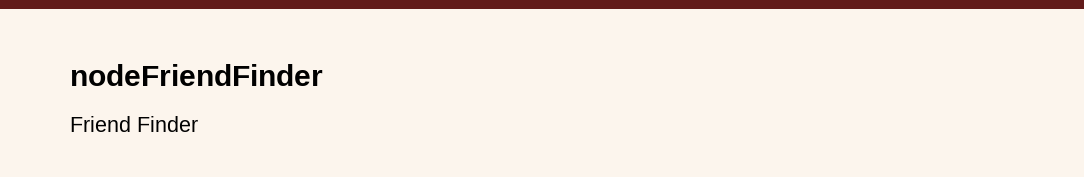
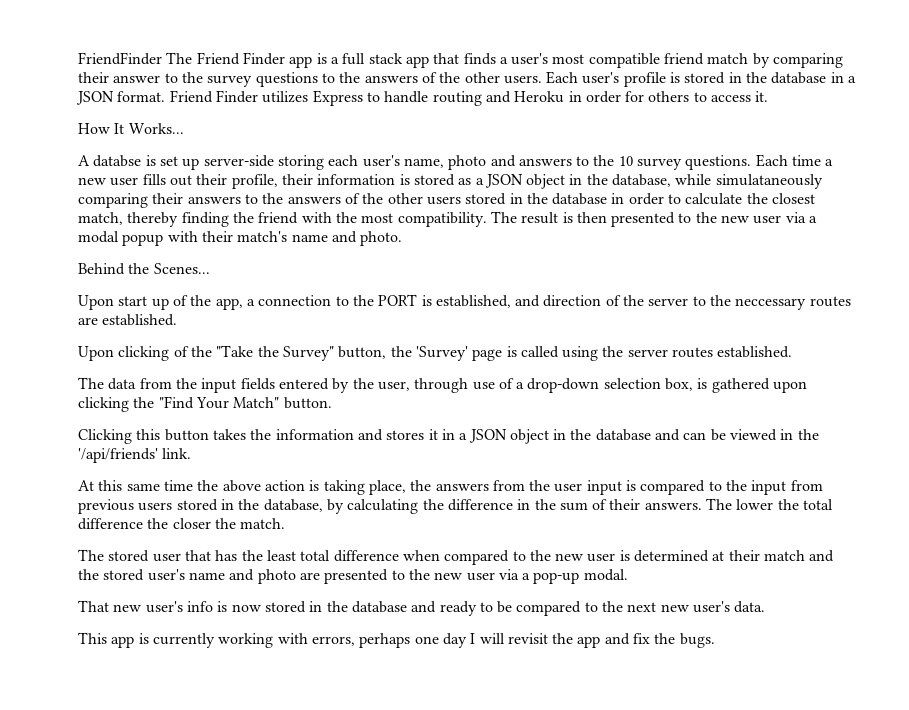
- nodeFriendFinder
- Friend Finder
+ FriendFinder The Friend Finder app is a full stack app that finds a user's most compatible friend match by comparing their answer to the survey questions to the answers of the other users. Each user's profile is stored in the database in a JSON format. Friend Finder utilizes Express to handle routing and Heroku in order for others to access it.
+ How It Works...
+ A databse is set up server-side storing each user's name, photo and answers to the 10 survey questions. Each time a new user fills out their profile, their information is stored as a JSON object in the database, while simulataneously comparing their answers to the answers of the other users stored in the database in order to calculate the closest match, thereby finding the friend with the most compatibility. The result is then presented to the new user via a modal popup with their match's name and photo.
+ Behind the Scenes...
+ Upon start up of the app, a connection to the PORT is established, and direction of the server to the neccessary routes are established.
+ Upon clicking of the "Take the Survey" button, the 'Survey' page is called using the server routes established.
+ The data from the input fields entered by the user, through use of a drop-down selection box, is gathered upon clicking the "Find Your Match" button.
+ Clicking this button takes the information and stores it in a JSON object in the database and can be viewed in the '/api/friends' link.
+ At this same time the above action is taking place, the answers from the user input is compared to the input from previous users stored in the database, by calculating the difference in the sum of their answers. The lower the total difference the closer the match.
+ The stored user that has the least total difference when compared to the new user is determined at their match and the stored user's name and photo are presented to the new user via a pop-up modal.
+ That new user's info is now stored in the database and ready to be compared to the next new user's data.
+ This app is currently working with errors, perhaps one day I will revisit the app and fix the bugs.

